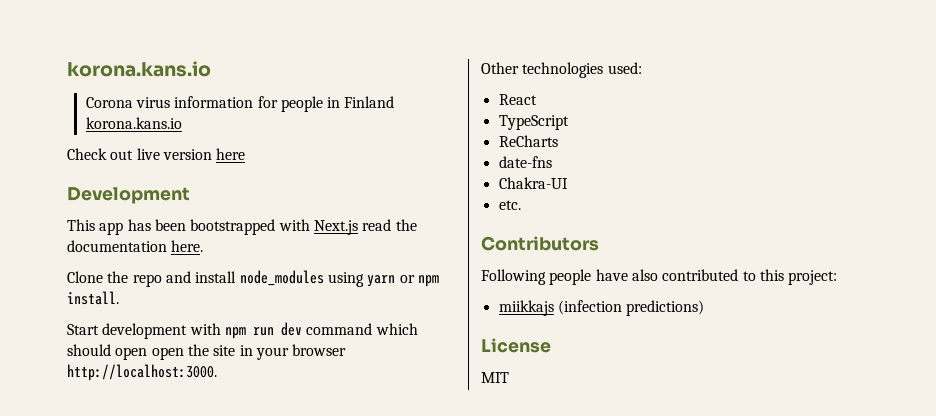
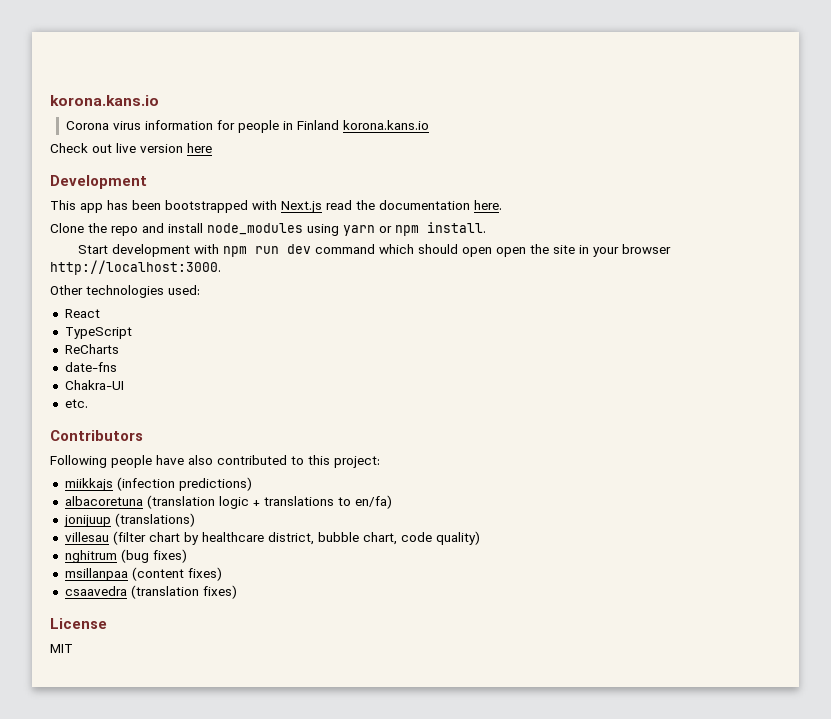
+ albacoretuna (translation logic + translations to en/fa)
+ jonijuup (translations)
+ villesau (filter chart by healthcare district, bubble chart, code quality)
+ nghitrum (bug fixes)
+ msillanpaa (content fixes)
+ csaavedra (translation fixes)

